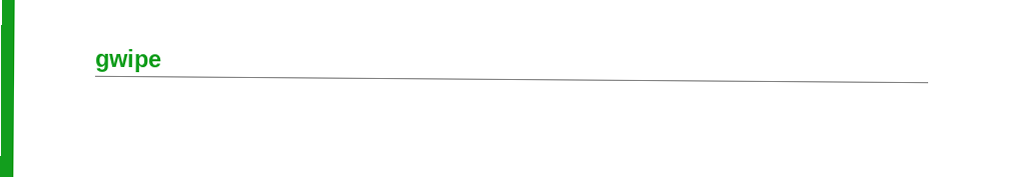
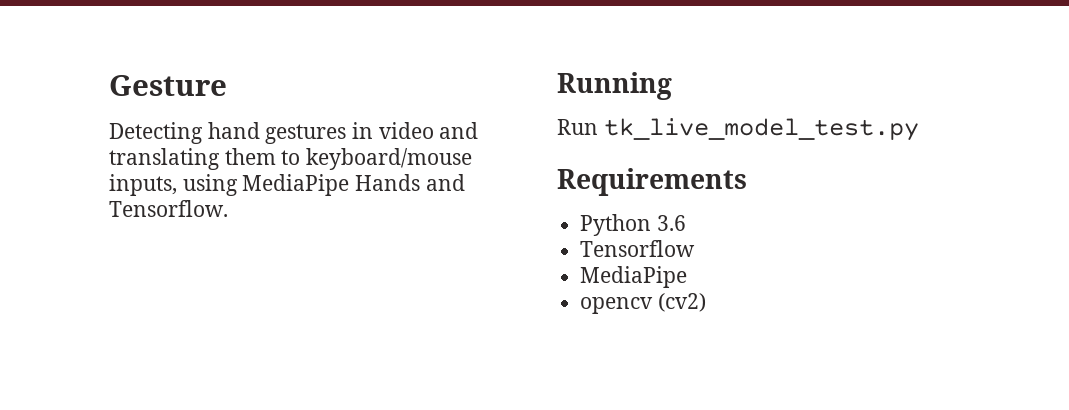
- gwipe
+ Gesture
+ Detecting hand gestures in video and translating them to keyboard/mouse inputs, using MediaPipe Hands and Tensorflow.
+ Running
+ Run tk_live_model_test.py
+ Requirements
+ Python 3.6
+ Tensorflow
+ MediaPipe
+ opencv (cv2)

